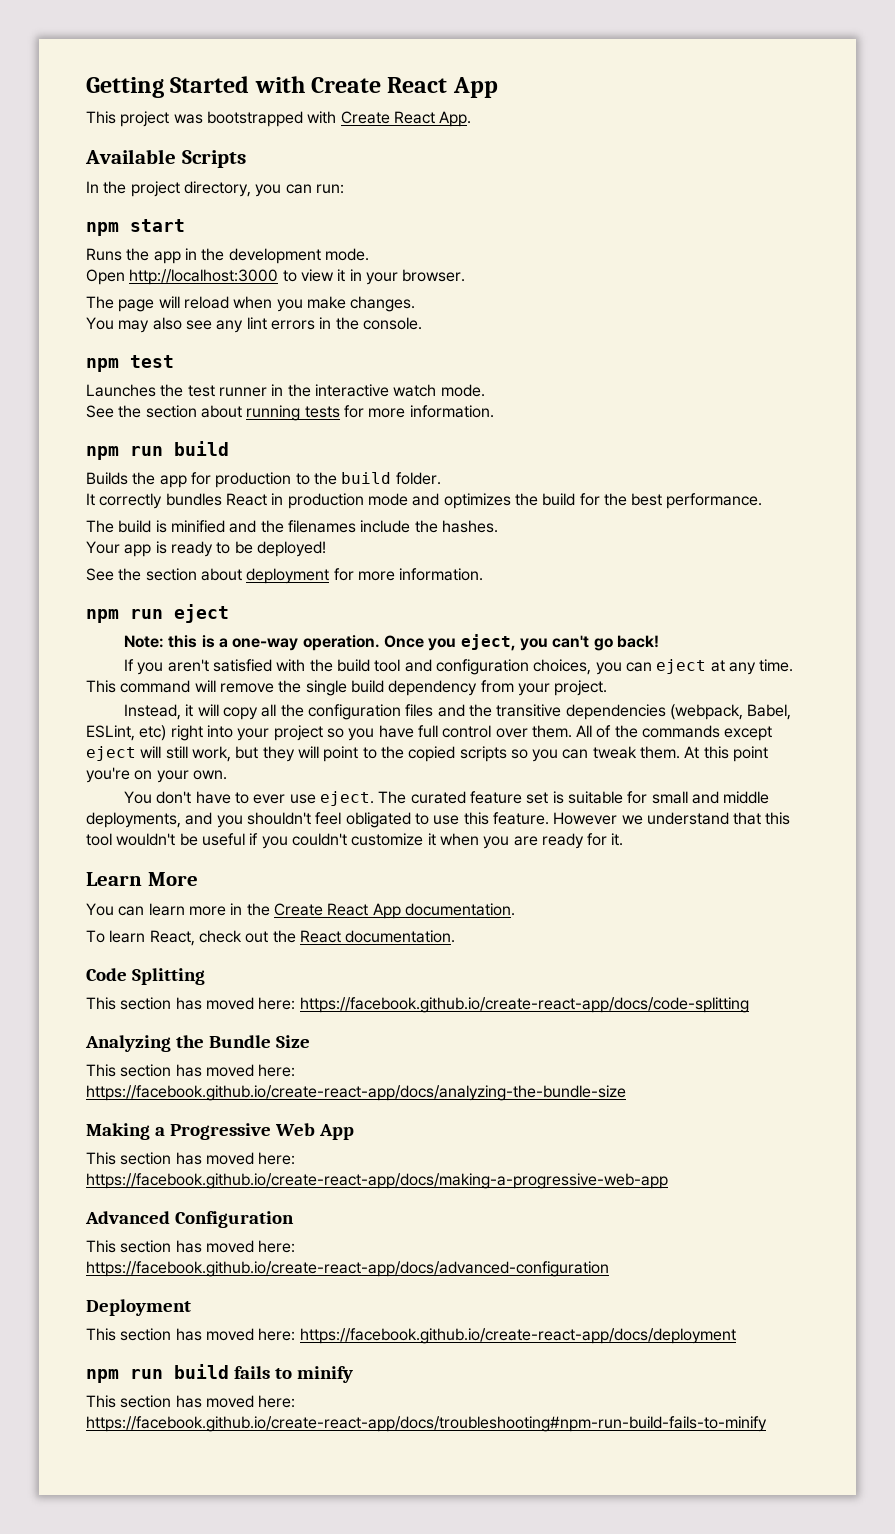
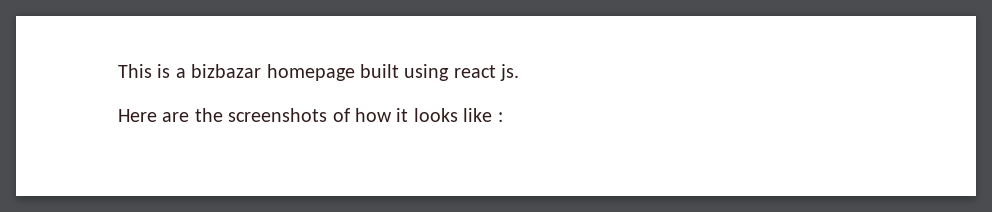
- Getting Started with Create React App
- This project was bootstrapped with Create React App.
- Available Scripts
- In the project directory, you can run:
- npm start
- Runs the app in the development mode.
- Open http://localhost:3000 to view it in your browser.
- The page will reload when you make changes.
- You may also see any lint errors in the console.
- npm test
- Launches the test runner in the interactive watch mode.
- See the section about running tests for more information.
- npm run build
- Builds the app for production to the build folder.
- It correctly bundles React in production mode and optimizes the build for the best performance.
- The build is minified and the filenames include the hashes.
- Your app is ready to be deployed!
- See the section about deployment for more information.
- npm run eject
- Note: this is a one-way operation. Once you eject, you can't go back!
- If you aren't satisfied with the build tool and configuration choices, you can eject at any time. This command will remove the single build dependency from your project.
- Instead, it will copy all the configuration files and the transitive dependencies (webpack, Babel, ESLint, etc) right into your project so you have full control over them. All of the commands except eject will still work, but they will point to the copied scripts so you can tweak them. At this point you're on your own.
- You don't have to ever use eject. The curated feature set is suitable for small and middle deployments, and you shouldn't feel obligated to use this feature. However we understand that this tool wouldn't be useful if you couldn't customize it when you are ready for it.
- Learn More
- You can learn more in the Create React App documentation.
- To learn React, check out the React documentation.
- Code Splitting
- This section has moved here: https://facebook.github.io/create-react-app/docs/code-splitting
- Analyzing the Bundle Size
- This section has moved here: https://facebook.github.io/create-react-app/docs/analyzing-the-bundle-size
- Making a Progressive Web App
- This section has moved here: https://facebook.github.io/create-react-app/docs/making-a-progressive-web-app
- Advanced Configuration
- This section has moved here: https://facebook.github.io/create-react-app/docs/advanced-configuration
- Deployment
- This section has moved here: https://facebook.github.io/create-react-app/docs/deployment
- npm run build fails to minify
- This section has moved here: https://facebook.github.io/create-react-app/docs/troubleshooting#npm-run-build-fails-to-minify
+ This is a bizbazar homepage built using react js.
+ Here are the screenshots of how it looks like :

